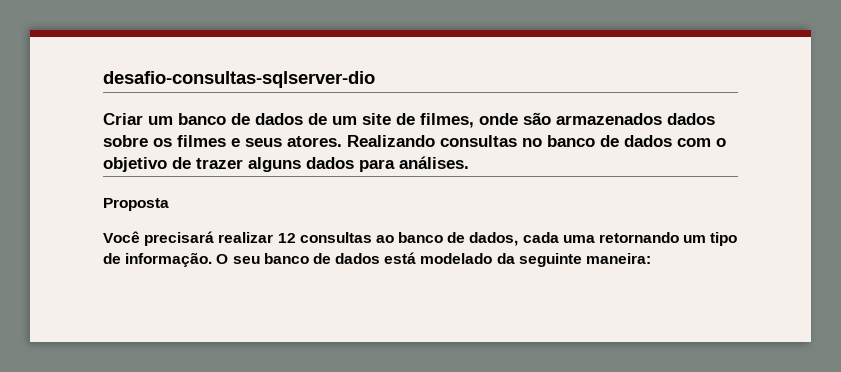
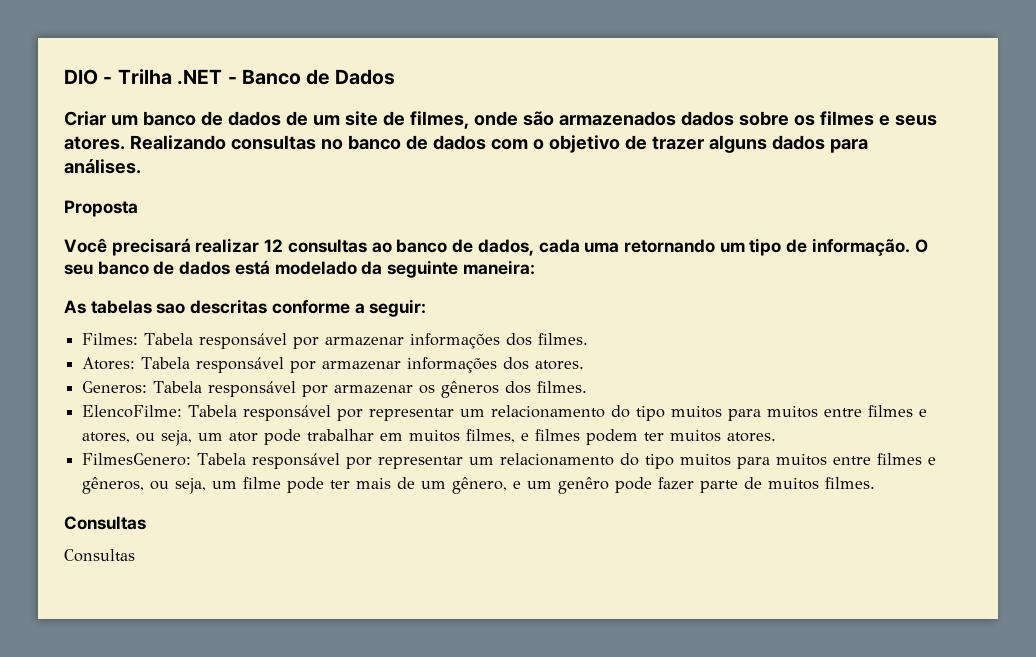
- desafio-consultas-sqlserver-dio
+ DIO - Trilha .NET - Banco de Dados
+ As tabelas sao descritas conforme a seguir:
+ Filmes: Tabela responsável por armazenar informações dos filmes.
+ Atores: Tabela responsável por armazenar informações dos atores.
+ Generos: Tabela responsável por armazenar os gêneros dos filmes.
+ ElencoFilme: Tabela responsável por representar um relacionamento do tipo muitos para muitos entre filmes e atores, ou seja, um ator pode trabalhar em muitos filmes, e filmes podem ter muitos atores.
+ FilmesGenero: Tabela responsável por representar um relacionamento do tipo muitos para muitos entre filmes e gêneros, ou seja, um filme pode ter mais de um gênero, e um genêro pode fazer parte de muitos filmes.
+ Consultas
+ Consultas

